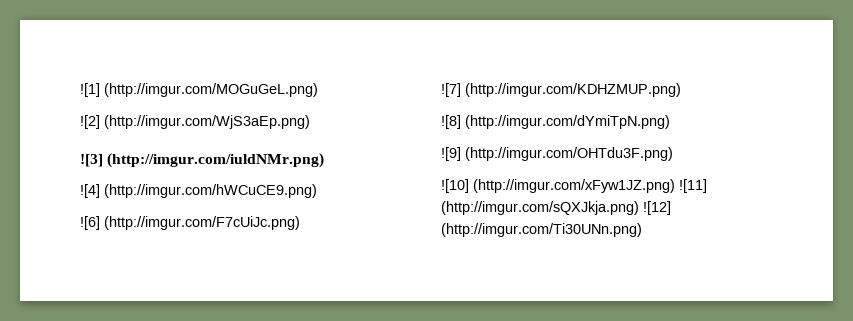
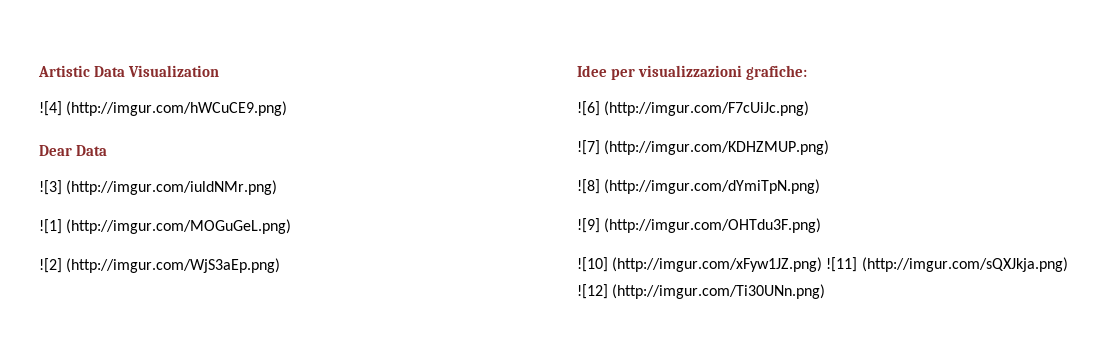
+ Artistic Data Visualization
+ ![4] (http://imgur.com/hWCuCE9.png)
+ Dear Data
+ ![3] (http://imgur.com/iuldNMr.png)
- ![3] (http://imgur.com/iuldNMr.png)
- ![4] (http://imgur.com/hWCuCE9.png)
+ Idee per visualizzazioni grafiche:

